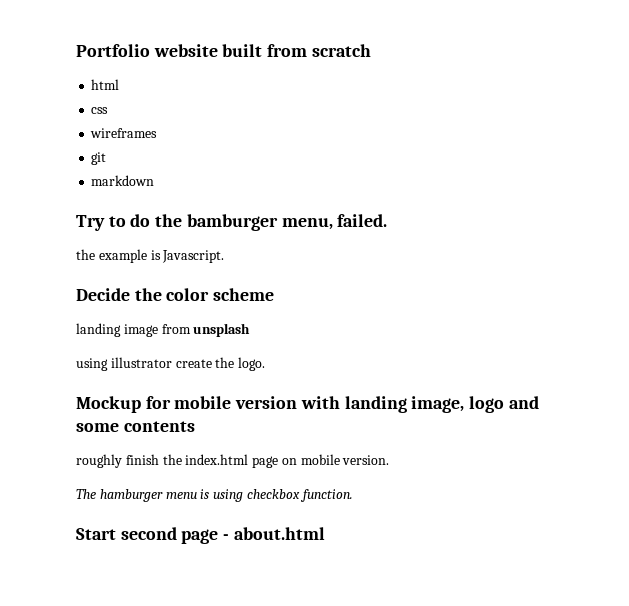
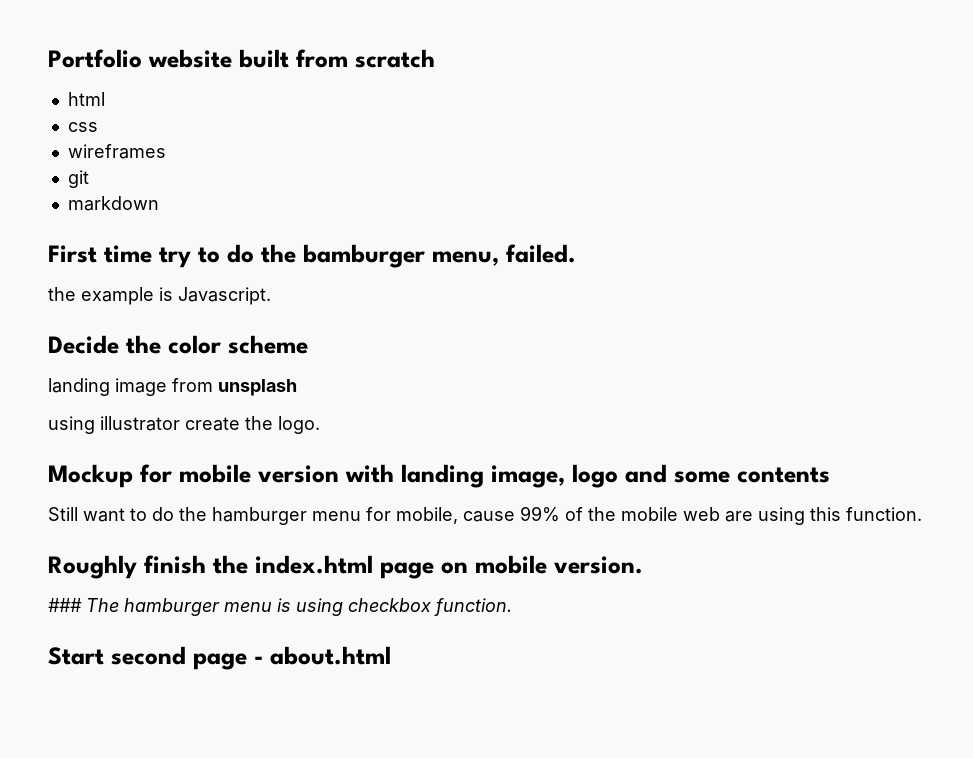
- Try to do the bamburger menu, failed.
+ First time try to do the bamburger menu, failed.
- roughly finish the index.html page on mobile version.
+ Still want to do the hamburger menu for mobile, cause 99% of the mobile web are using this function.
+ Roughly finish the index.html page on mobile version.
- The hamburger menu is using checkbox function.
+ ### The hamburger menu is using checkbox function.

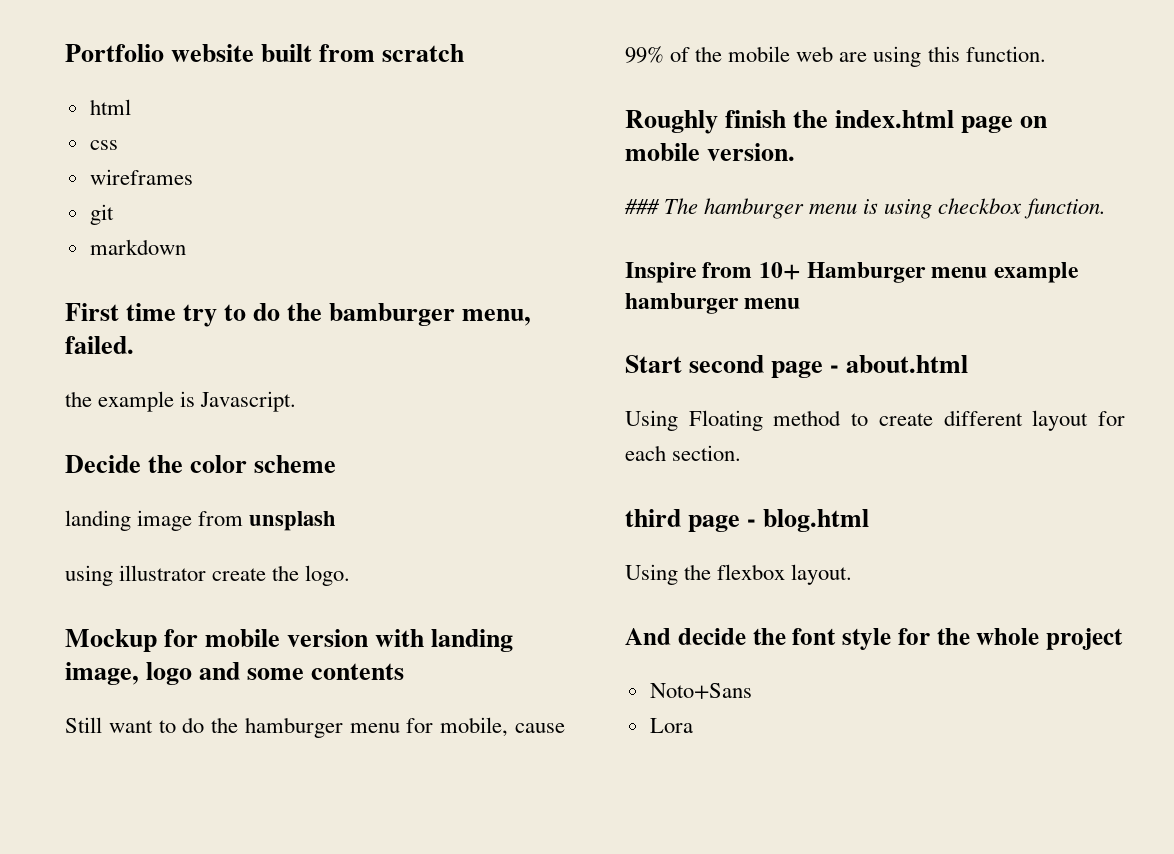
+ Inspire from 10+ Hamburger menu example hamburger menu
+ Using Floating method to create different layout for each section.
+ third page - blog.html
+ Using the flexbox layout.
+ And decide the font style for the whole project
+ Noto+Sans
+ Lora

